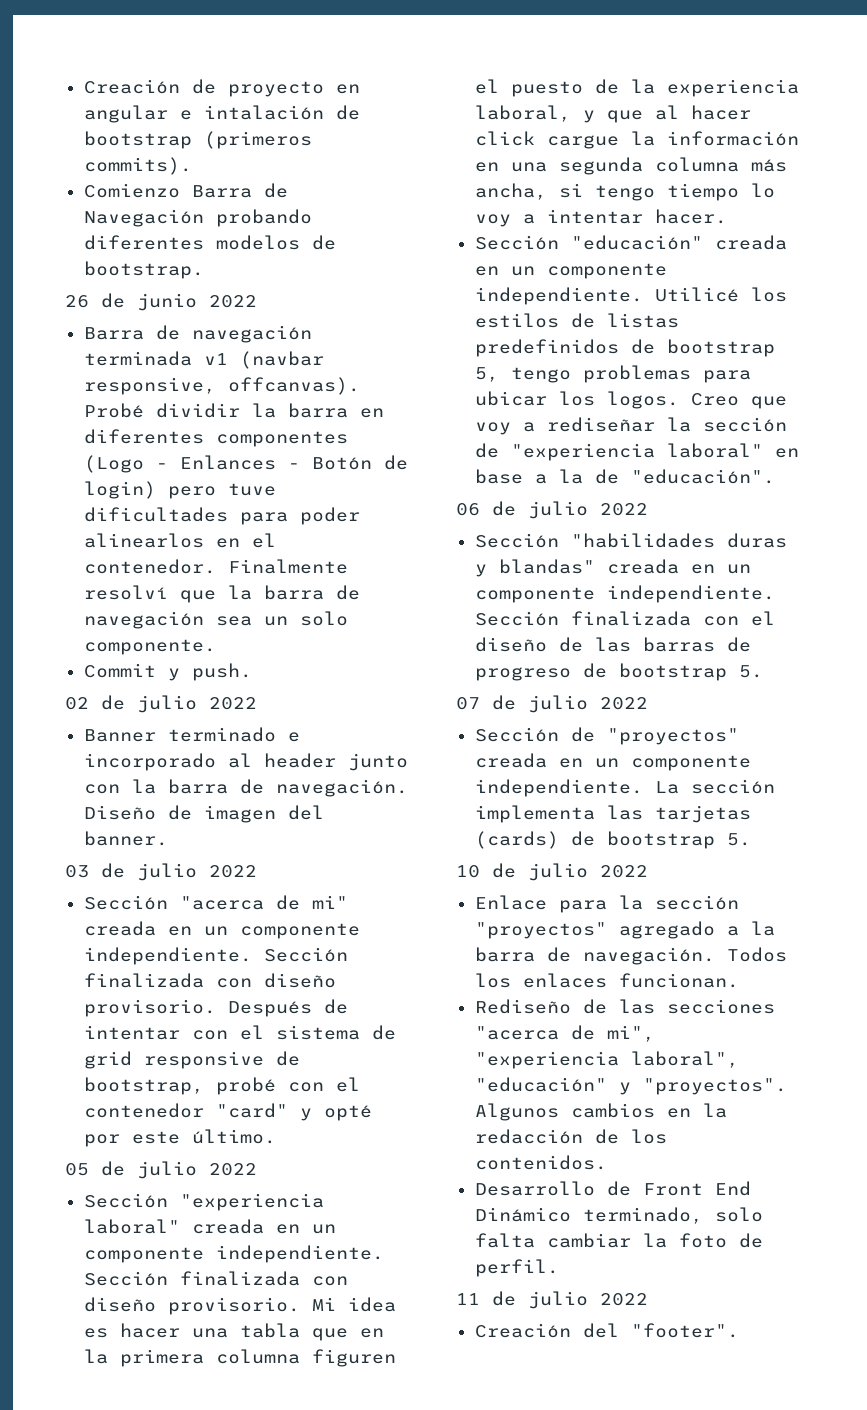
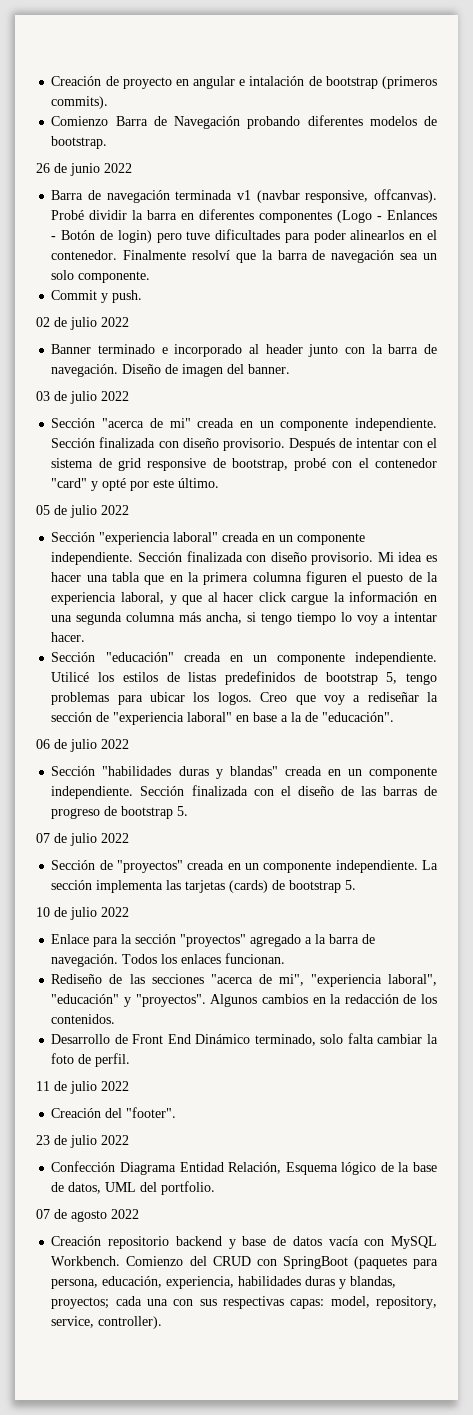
+ 23 de julio 2022
+ Confección Diagrama Entidad Relación, Esquema lógico de la base de datos, UML del portfolio.
+ 07 de agosto 2022
+ Creación repositorio backend y base de datos vacía con MySQL Workbench. Comienzo del CRUD con SpringBoot (paquetes para persona, educación, experiencia, habilidades duras y blandas, proyectos; cada una con sus respectivas capas: model, repository, service, controller).

